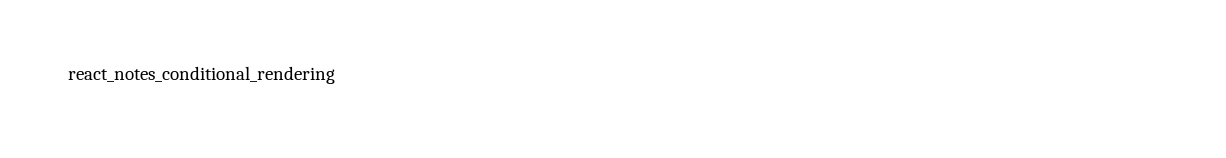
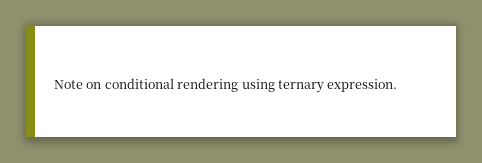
- react_notes_conditional_rendering
+ Note on conditional rendering using ternary expression.

